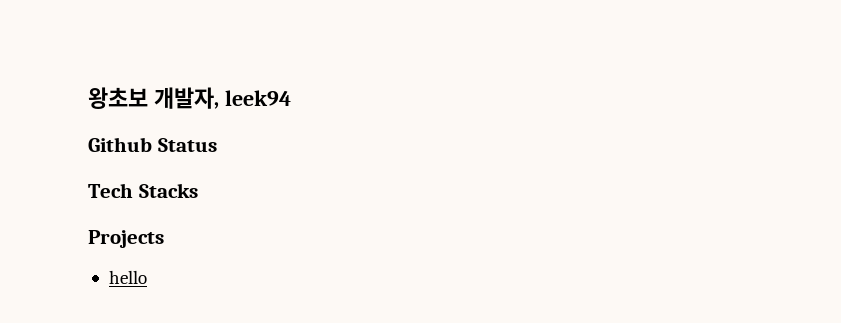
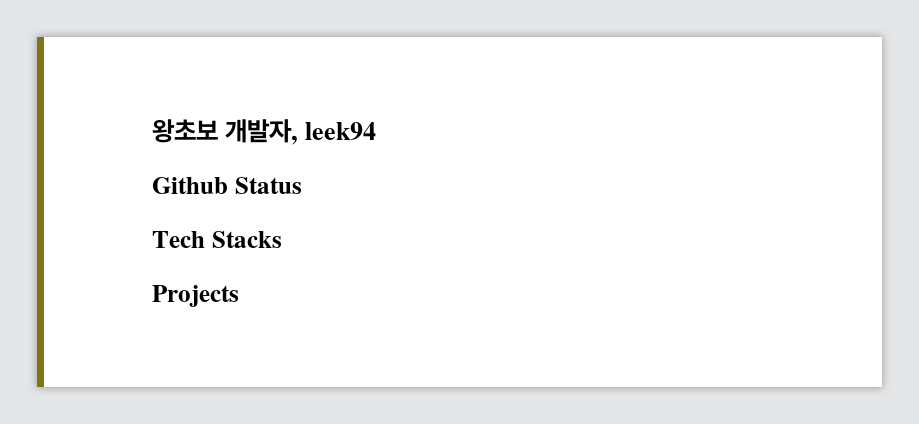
- hello

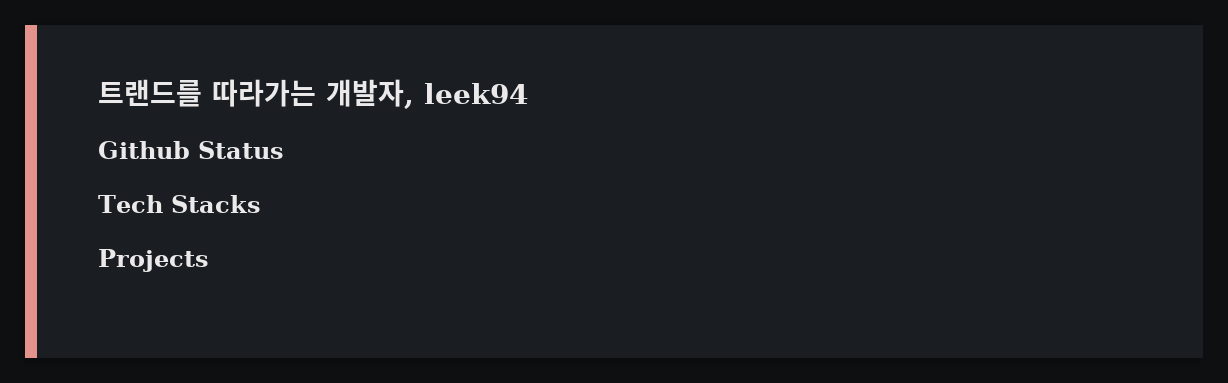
- 왕초보 개발자, leek94
+ 트랜드를 따라가는 개발자, leek94

